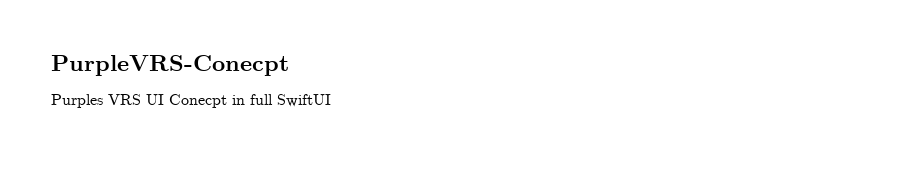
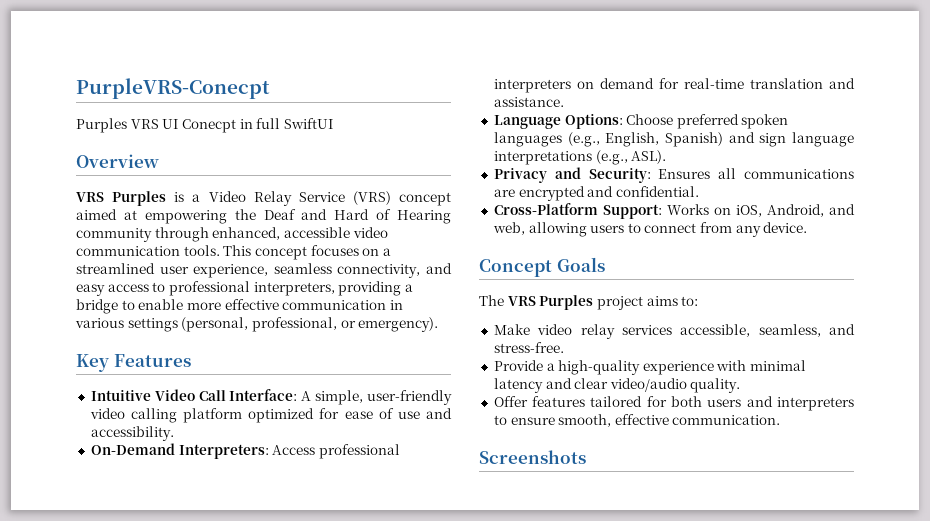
+ Overview
+ VRS Purples is a Video Relay Service (VRS) concept aimed at empowering the Deaf and Hard of Hearing community through enhanced, accessible video communication tools. This concept focuses on a streamlined user experience, seamless connectivity, and easy access to professional interpreters, providing a bridge to enable more effective communication in various settings (personal, professional, or emergency).
+ Key Features
+ Intuitive Video Call Interface: A simple, user-friendly video calling platform optimized for ease of use and accessibility.
+ On-Demand Interpreters: Access professional interpreters on demand for real-time translation and assistance.
+ Language Options: Choose preferred spoken languages (e.g., English, Spanish) and sign language interpretations (e.g., ASL).
+ Privacy and Security: Ensures all communications are encrypted and confidential.
+ Cross-Platform Support: Works on iOS, Android, and web, allowing users to connect from any device.
+ Concept Goals
+ The VRS Purples project aims to:
+ Make video relay services accessible, seamless, and stress-free.
+ Provide a high-quality experience with minimal latency and clear video/audio quality.
+ Offer features tailored for both users and interpreters to ensure smooth, effective communication.
+ Screenshots

